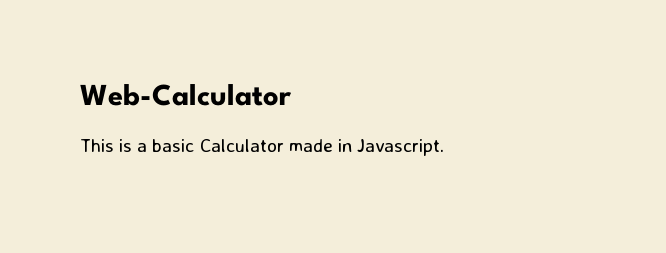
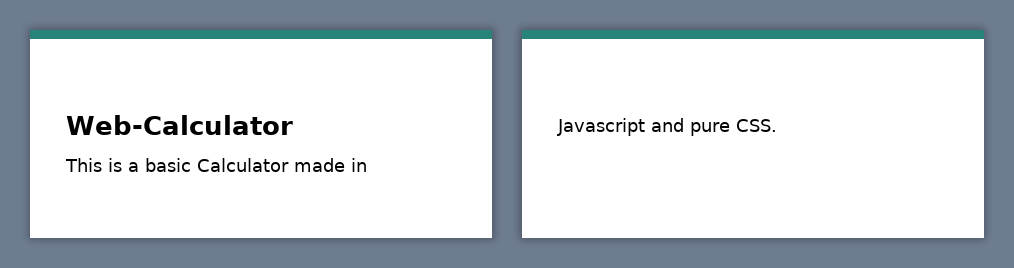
- This is a basic Calculator made in Javascript.
+ This is a basic Calculator made in Javascript and pure CSS.

